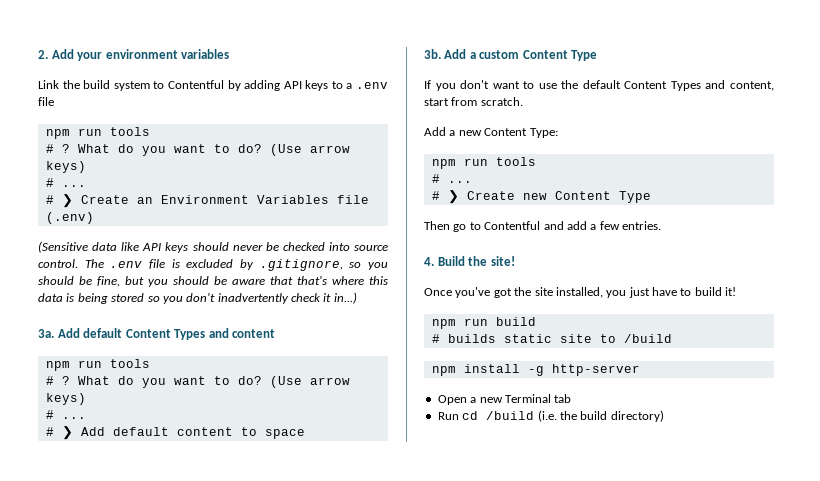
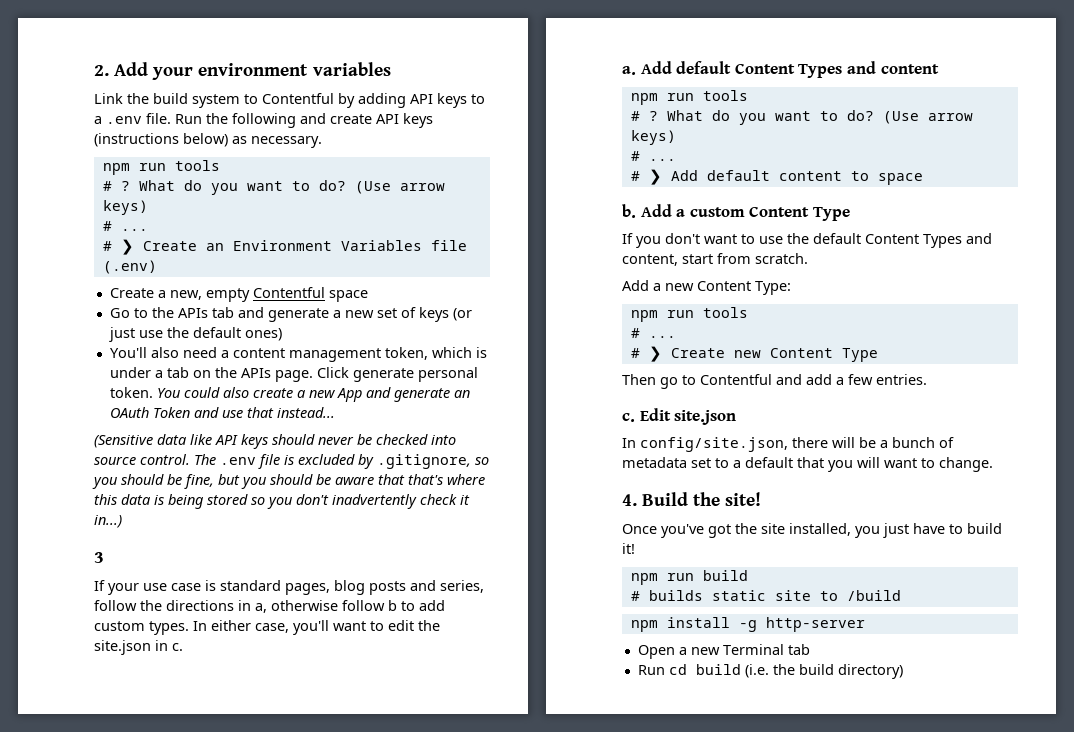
- Link the build system to Contentful by adding API keys to a .env file
+ Link the build system to Contentful by adding API keys to a .env file. Run the following and create API keys (instructions below) as necessary.
+ Create a new, empty Contentful space
+ Go to the APIs tab and generate a new set of keys (or just use the default ones)
+ You'll also need a content management token, which is under a tab on the APIs page. Click generate personal token. You could also create a new App and generate an OAuth Token and use that instead...
- 3a.
+ 3
+ If your use case is standard pages, blog posts and series, follow the directions in a, otherwise follow b to add custom types. In either case, you'll want to edit the site.json in c.
+ a.
- 3b.
+ b.
+ c. Edit site.json
+ In config/site.json, there will be a bunch of metadata set to a default that you will want to change.
- Run cd /build (i.e. the build directory)
+ Run cd build (i.e. the build directory)

